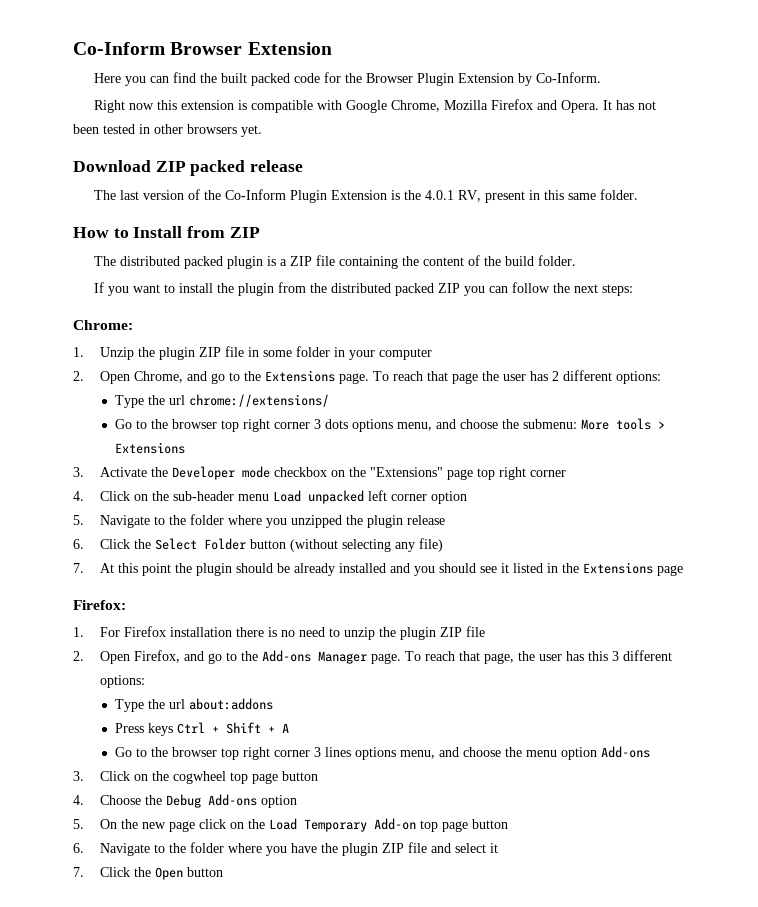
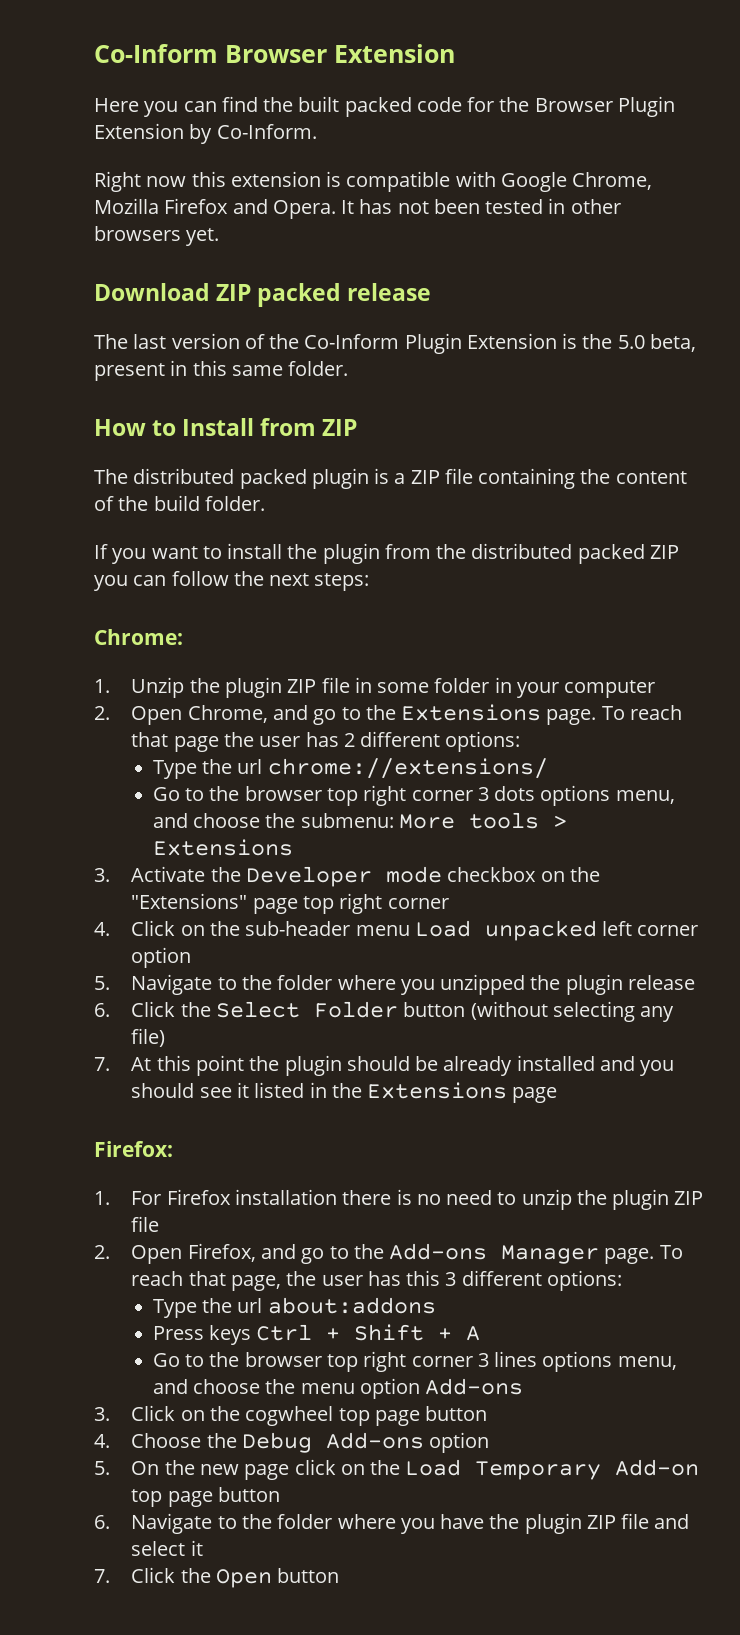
- The last version of the Co-Inform Plugin Extension is the 4.0.1 RV, present in this same folder.
+ The last version of the Co-Inform Plugin Extension is the 5.0 beta, present in this same folder.

